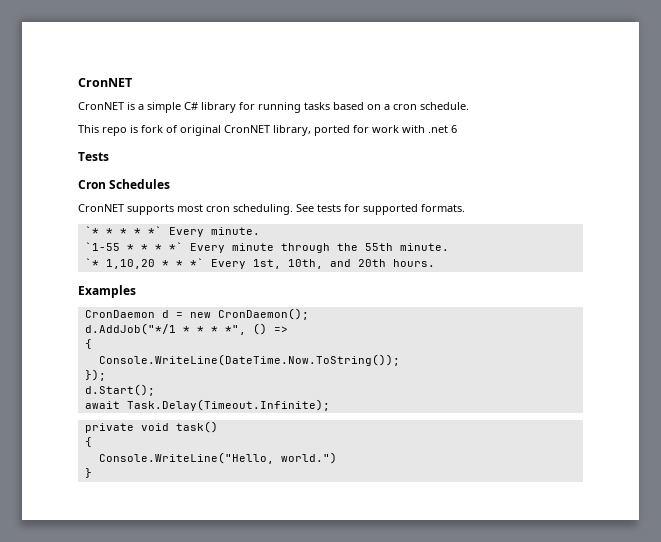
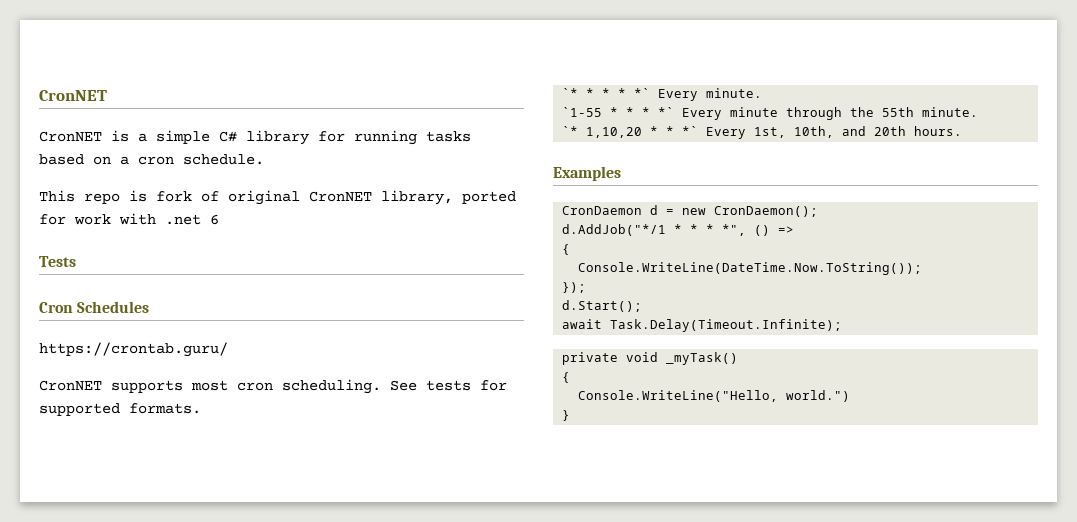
+ https://crontab.guru/
- private void task()
+ private void _myTask()

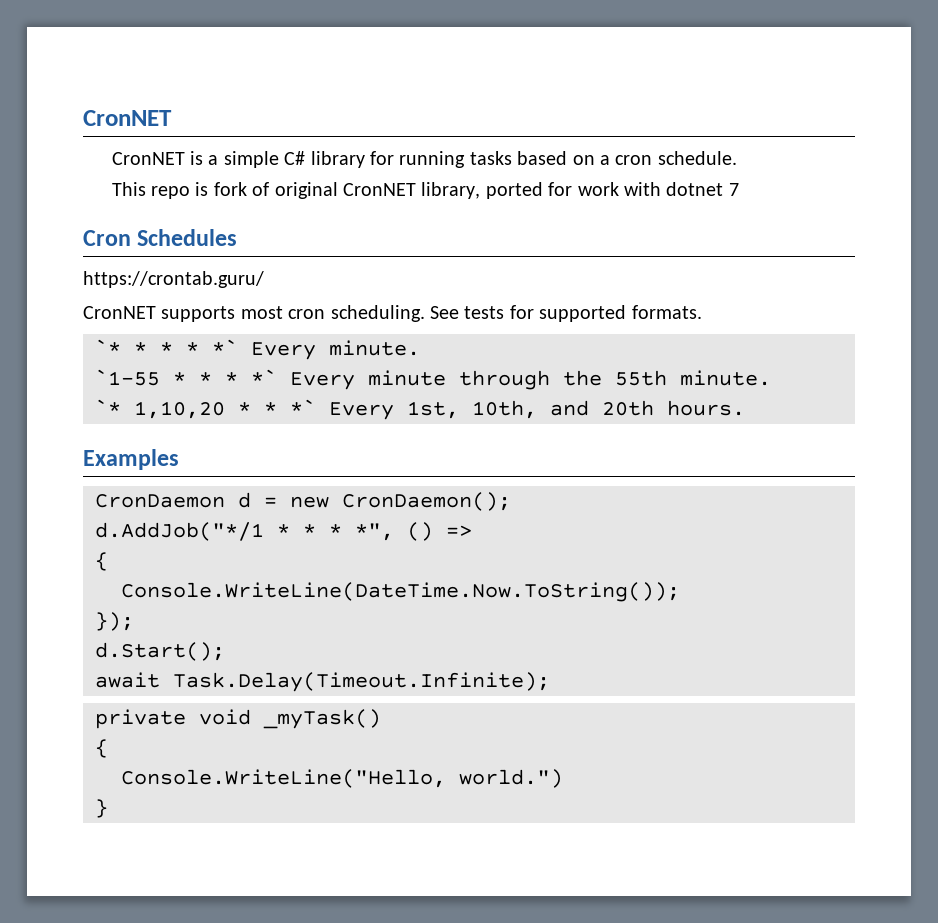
- This repo is fork of original CronNET library, ported for work with .net 6
- Tests
+ This repo is fork of original CronNET library, ported for work with dotnet 7

